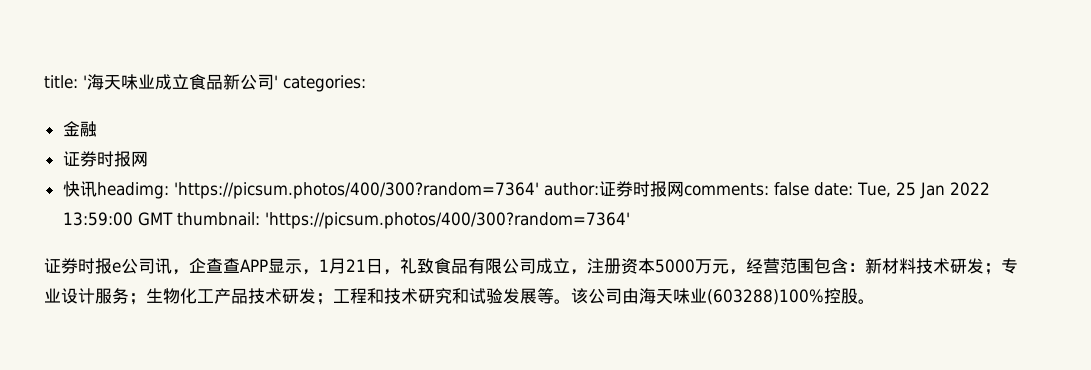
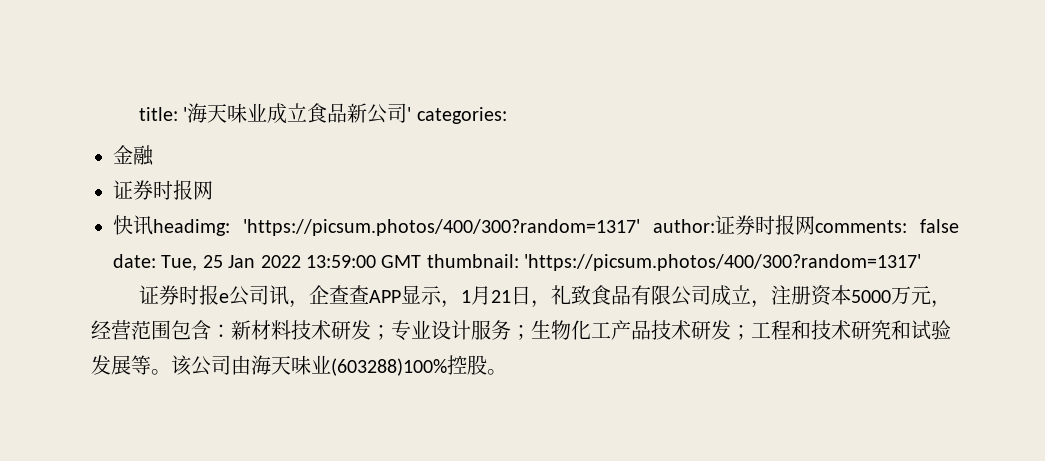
- 快讯headimg: 'https://picsum.photos/400/300?random=7364' author:证券时报网comments: false date: Tue, 25 Jan 2022 13:59:00 GMT thumbnail: 'https://picsum.photos/400/300?random=7364'
+ 快讯headimg: 'https://picsum.photos/400/300?random=1317' author:证券时报网comments: false date: Tue, 25 Jan 2022 13:59:00 GMT thumbnail: 'https://picsum.photos/400/300?random=1317'

